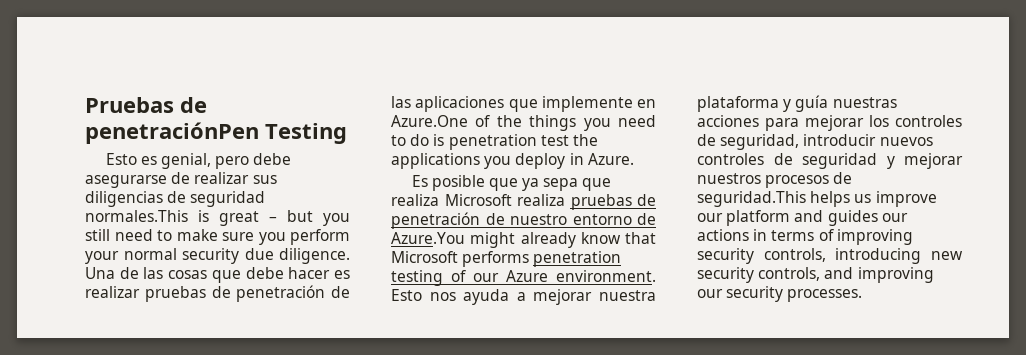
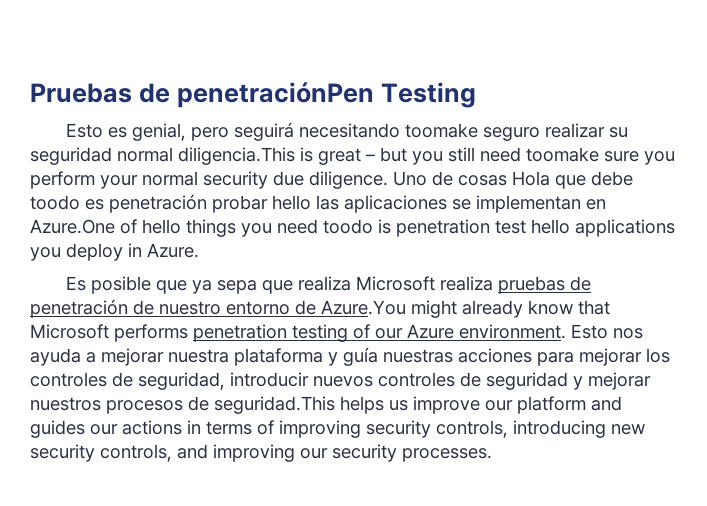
- Esto es genial, pero debe asegurarse de realizar sus diligencias de seguridad normales.This is great – but you still need to make sure you perform your normal security due diligence.
+ Esto es genial, pero seguirá necesitando toomake seguro realizar su seguridad normal diligencia.This is great – but you still need toomake sure you perform your normal security due diligence.
- Una de las cosas que debe hacer es realizar pruebas de penetración de las aplicaciones que implemente en Azure.One of the things you need to do is penetration test the applications you deploy in Azure.
+ Uno de cosas Hola que debe toodo es penetración probar hello las aplicaciones se implementan en Azure.One of hello things you need toodo is penetration test hello applications you deploy in Azure.

